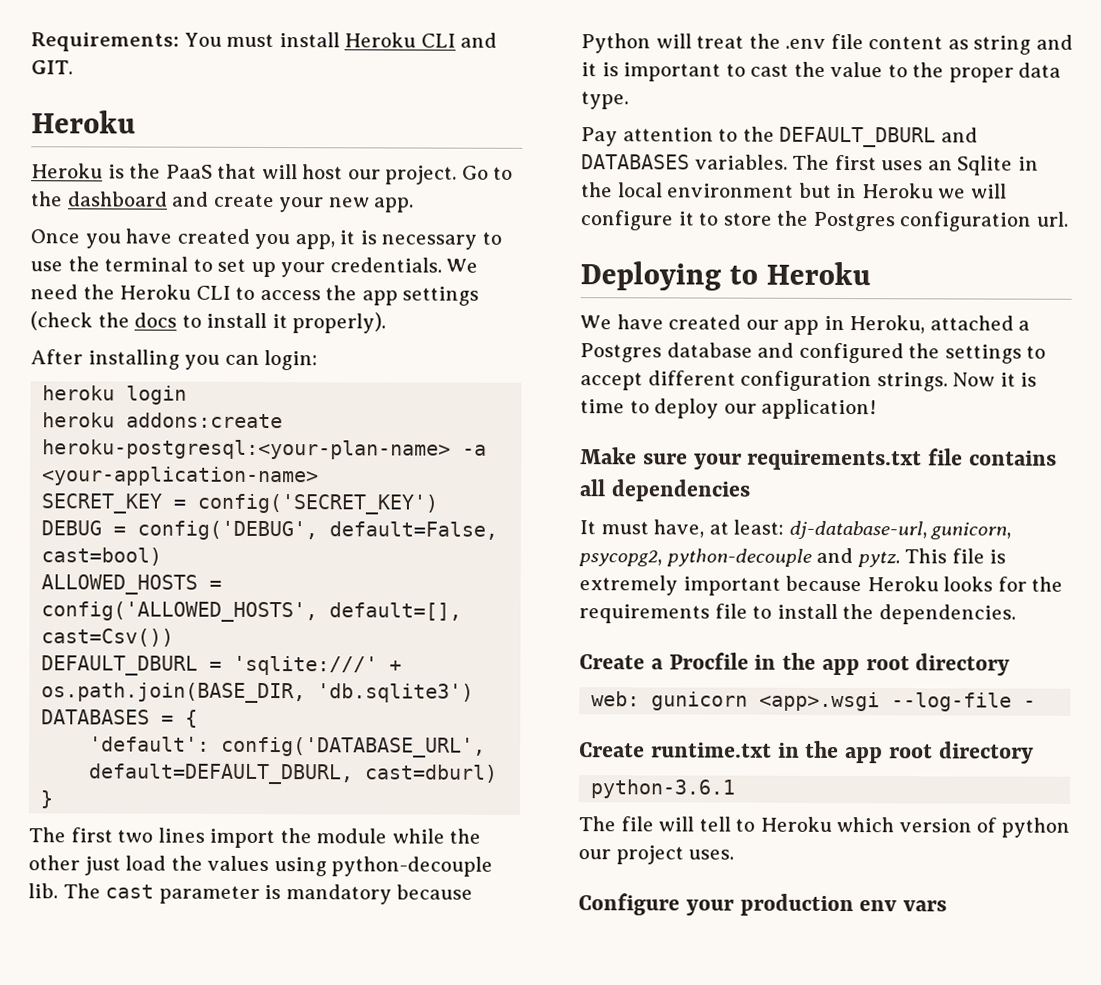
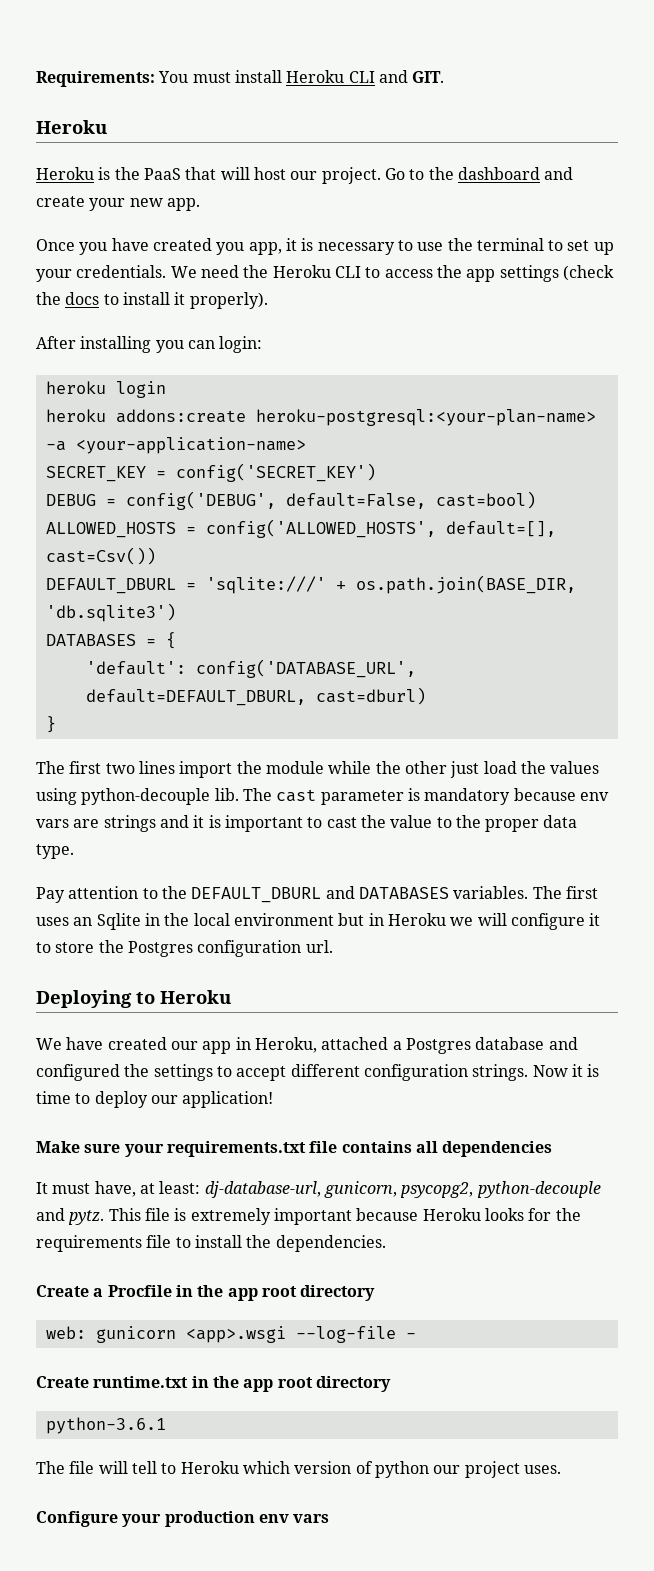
- The cast parameter is mandatory because Python will treat the .env file content as string and it is important to cast the value to the proper data type.
+ The cast parameter is mandatory because env vars are strings and it is important to cast the value to the proper data type.

